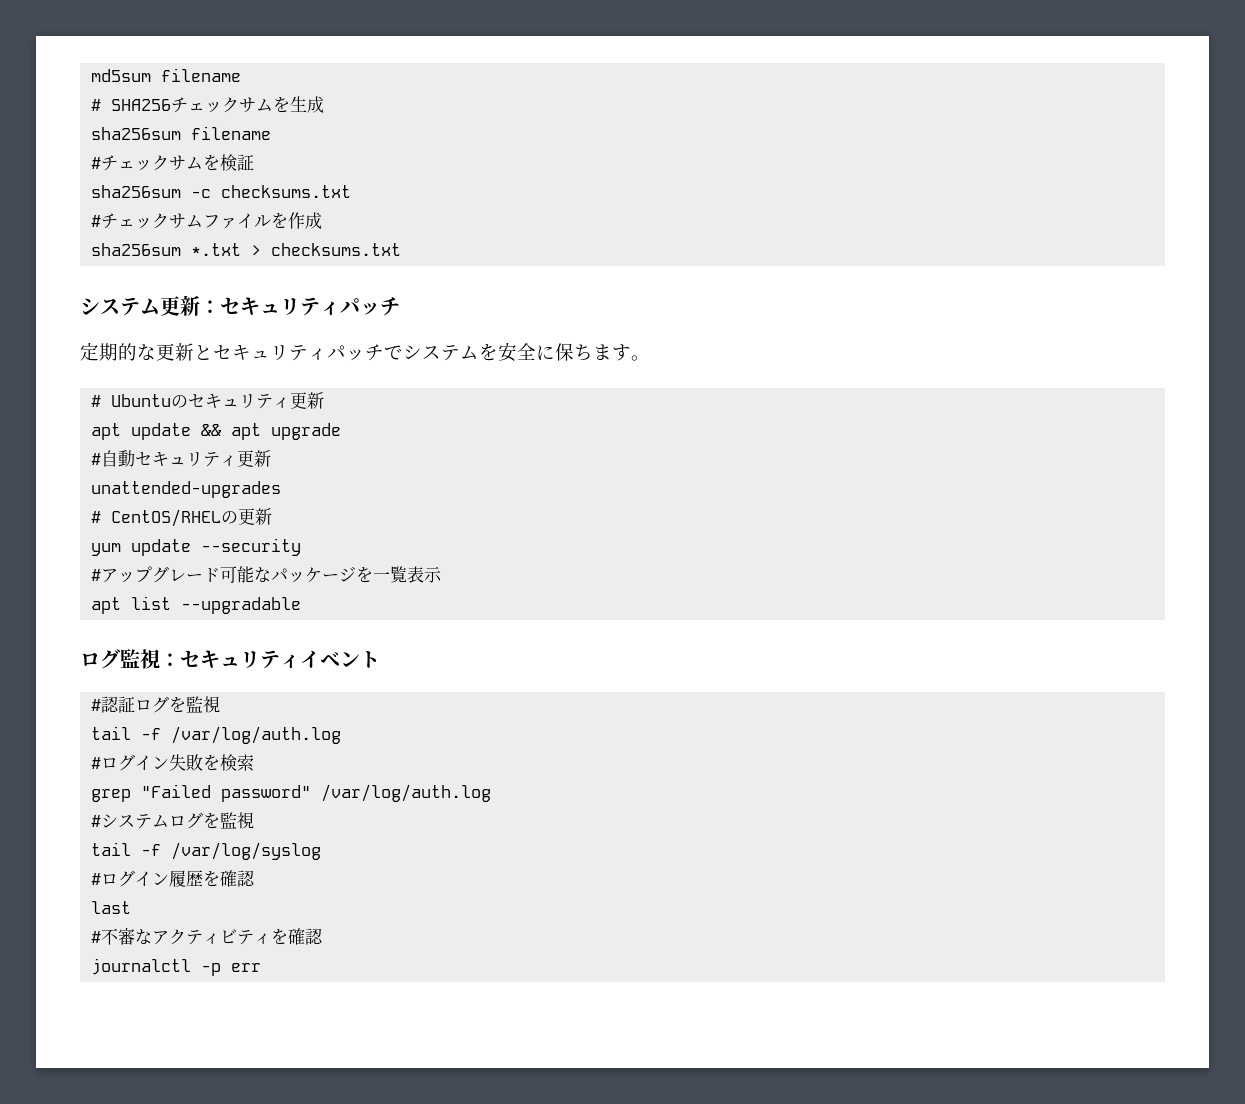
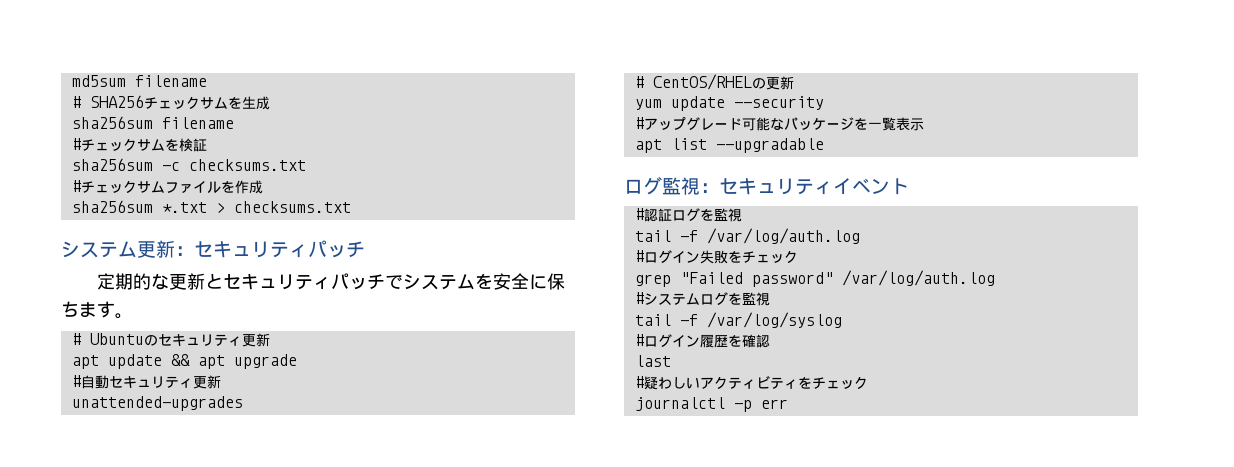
- #ログイン失敗を検索
+ #ログイン失敗をチェック
- #不審なアクティビティを確認
+ #疑わしいアクティビティをチェック

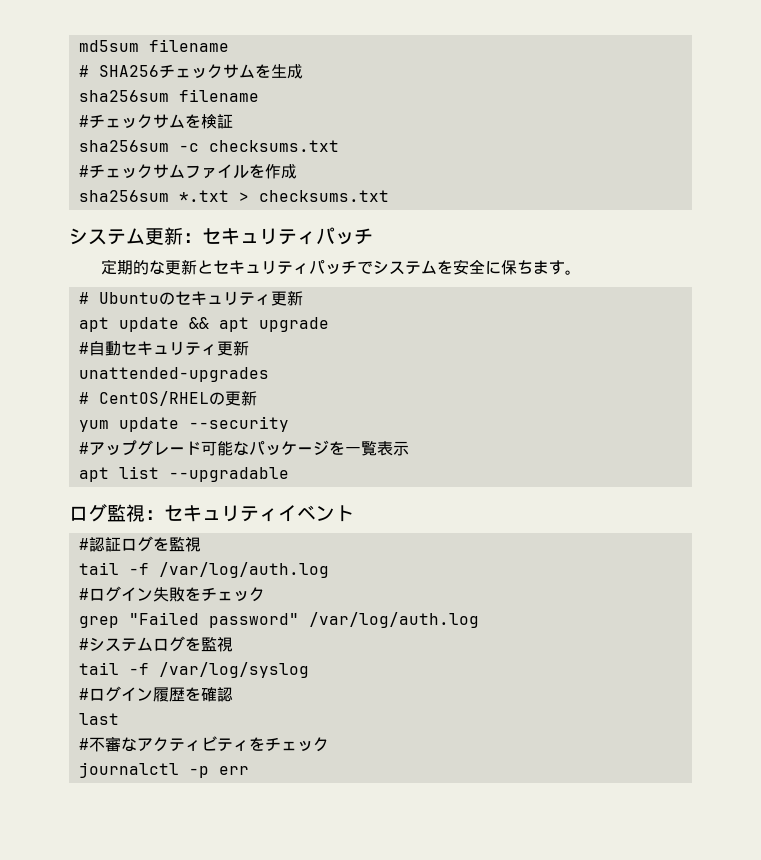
- #疑わしいアクティビティをチェック
+ #不審なアクティビティをチェック

